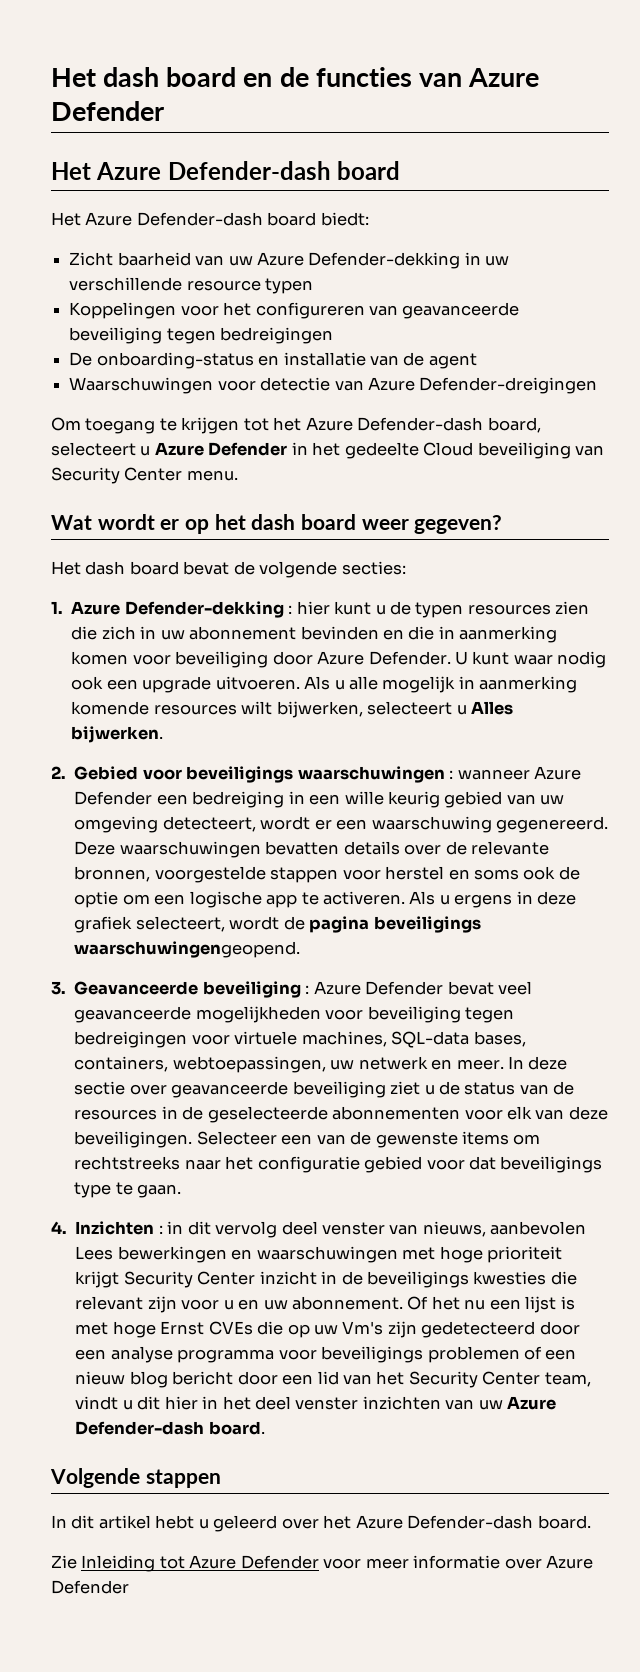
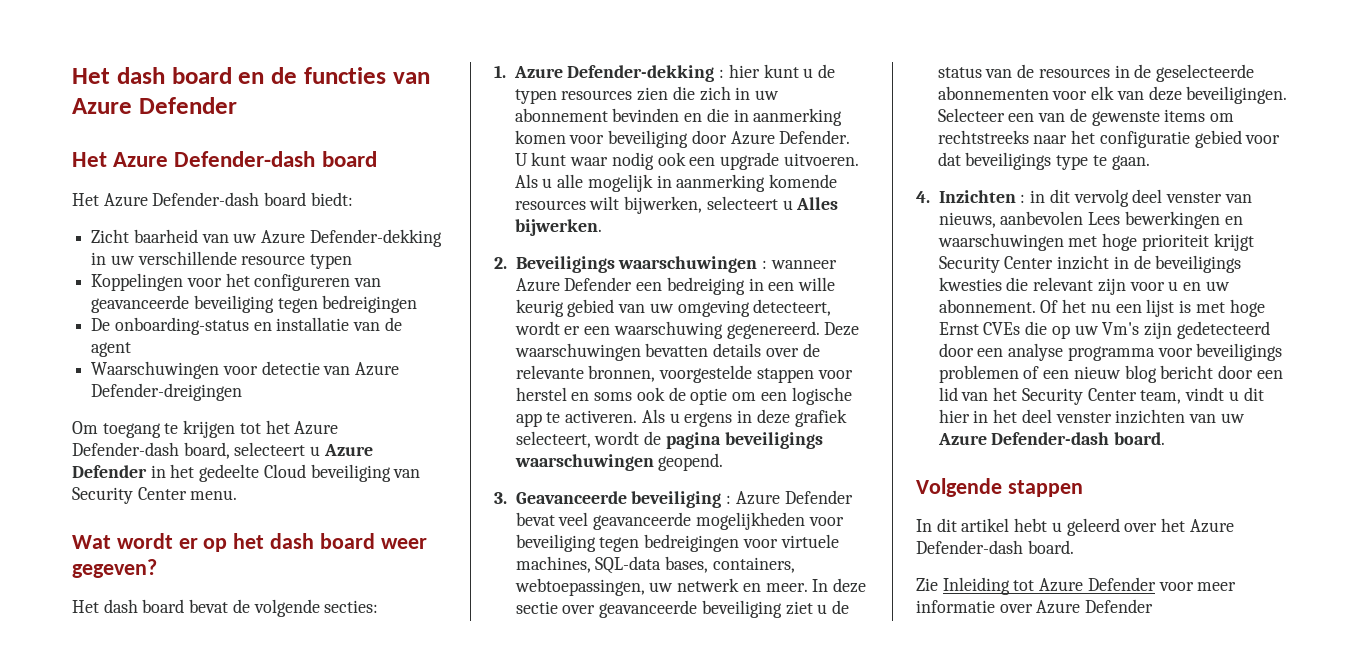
- 2. Gebied voor beveiligings waarschuwingen : wanneer Azure Defender een bedreiging in een wille keurig gebied van uw omgeving detecteert, wordt er een waarschuwing gegenereerd.
+ 2. Beveiligings waarschuwingen : wanneer Azure Defender een bedreiging in een wille keurig gebied van uw omgeving detecteert, wordt er een waarschuwing gegenereerd.
- Als u ergens in deze grafiek selecteert, wordt de pagina beveiligings waarschuwingengeopend.
+ Als u ergens in deze grafiek selecteert, wordt de pagina beveiligings waarschuwingen geopend.

